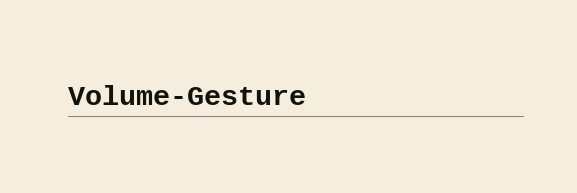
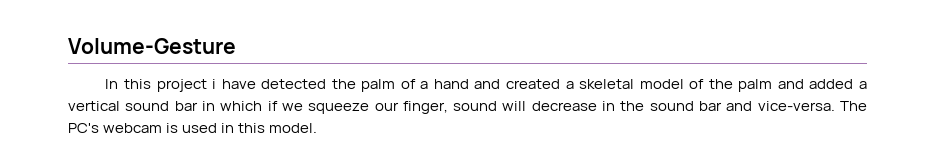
+ In this project i have detected the palm of a hand and created a skeletal model of the palm and added a vertical sound bar in which if we squeeze our finger, sound will decrease in the sound bar and vice-versa. The PC's webcam is used in this model.

